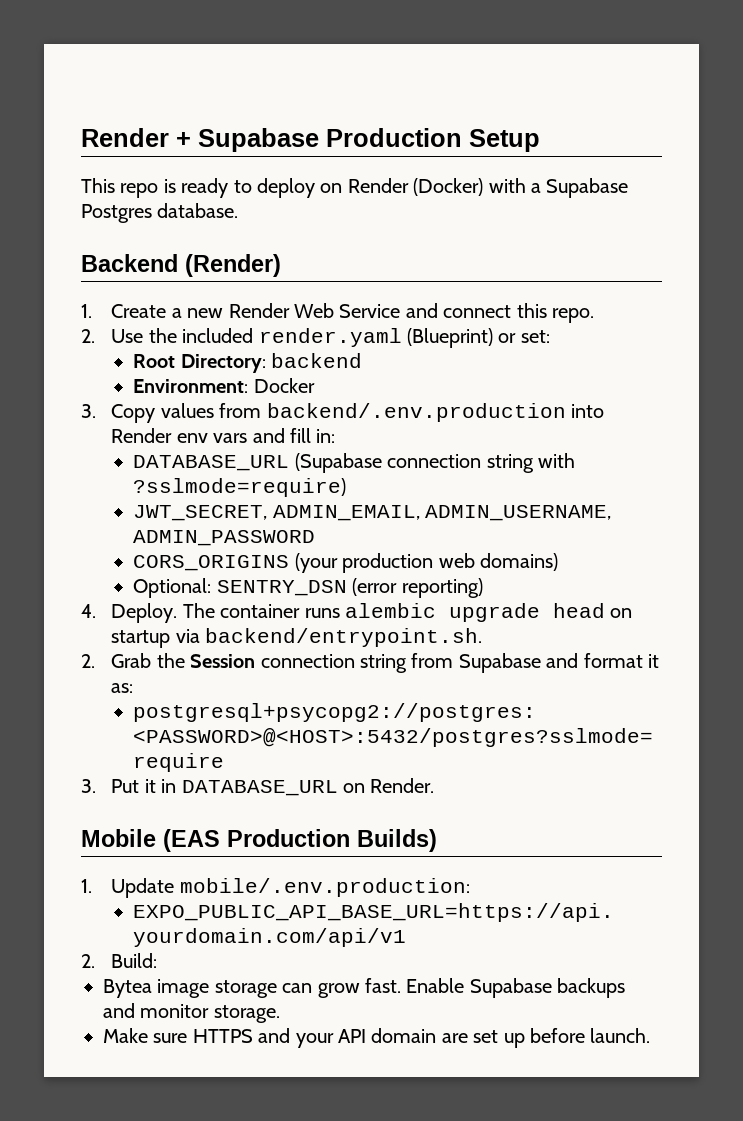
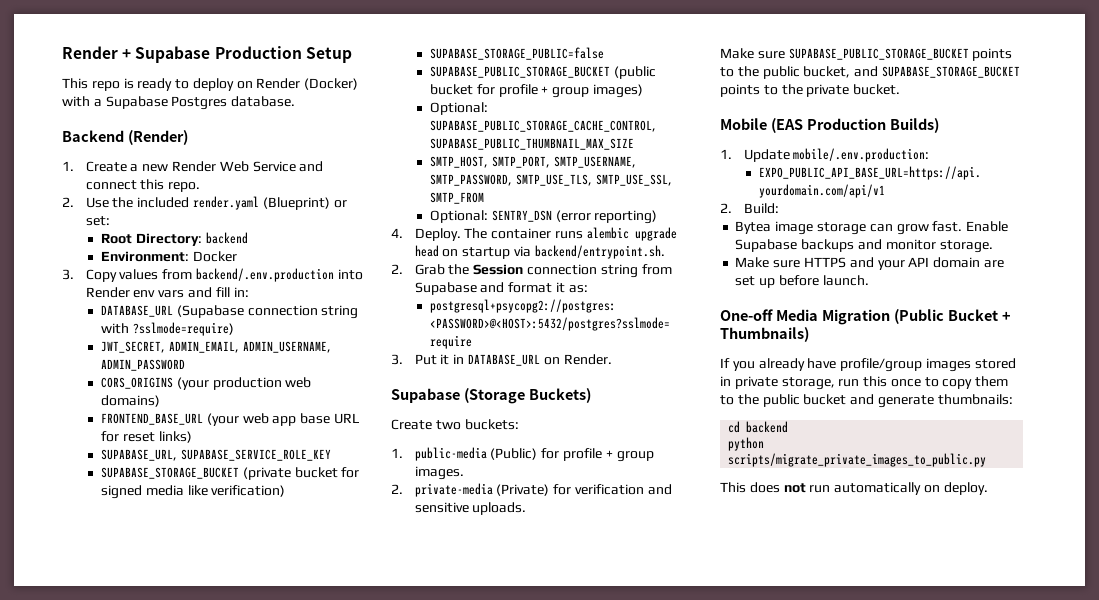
+ FRONTEND_BASE_URL (your web app base URL for reset links)
+ SUPABASE_URL, SUPABASE_SERVICE_ROLE_KEY
+ SUPABASE_STORAGE_BUCKET (private bucket for signed media like verification)
+ SUPABASE_STORAGE_PUBLIC=false
+ SUPABASE_PUBLIC_STORAGE_BUCKET (public bucket for profile + group images)
+ Optional: SUPABASE_PUBLIC_STORAGE_CACHE_CONTROL, SUPABASE_PUBLIC_THUMBNAIL_MAX_SIZE
+ SMTP_HOST, SMTP_PORT, SMTP_USERNAME, SMTP_PASSWORD, SMTP_USE_TLS, SMTP_USE_SSL, SMTP_FROM
+ Supabase (Storage Buckets)
+ Create two buckets:
+ 1. public-media (Public) for profile + group images.
+ 2. private-media (Private) for verification and sensitive uploads.
+ Make sure SUPABASE_PUBLIC_STORAGE_BUCKET points to the public bucket, and SUPABASE_STORAGE_BUCKET points to the private bucket.
+ One-off Media Migration (Public Bucket + Thumbnails)
+ If you already have profile/group images stored in private storage, run this once to copy them to the public bucket and generate thumbnails:
+ cd backend
+ python scripts/migrate_private_images_to_public.py
+ This does not run automatically on deploy.

